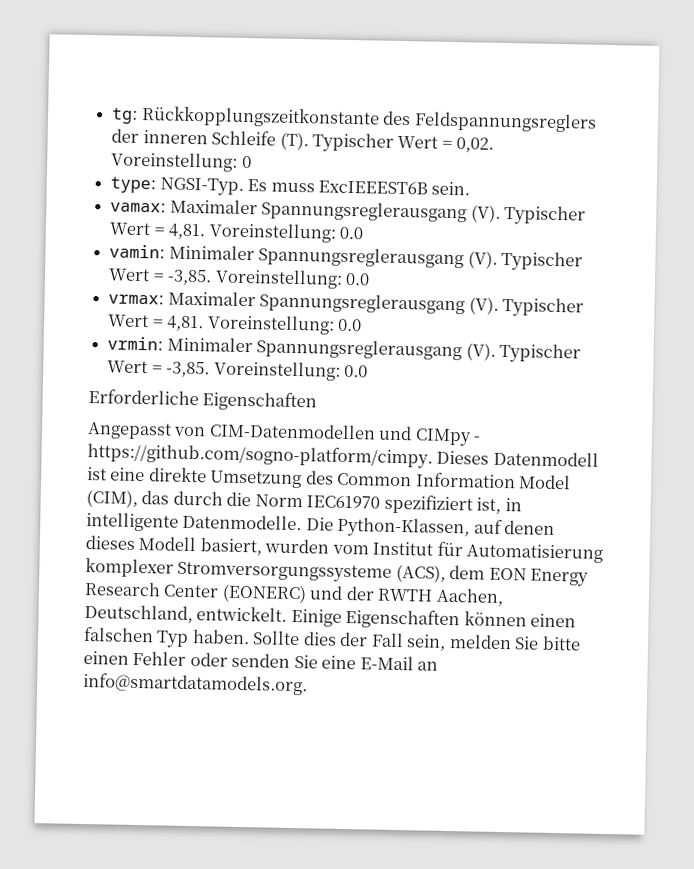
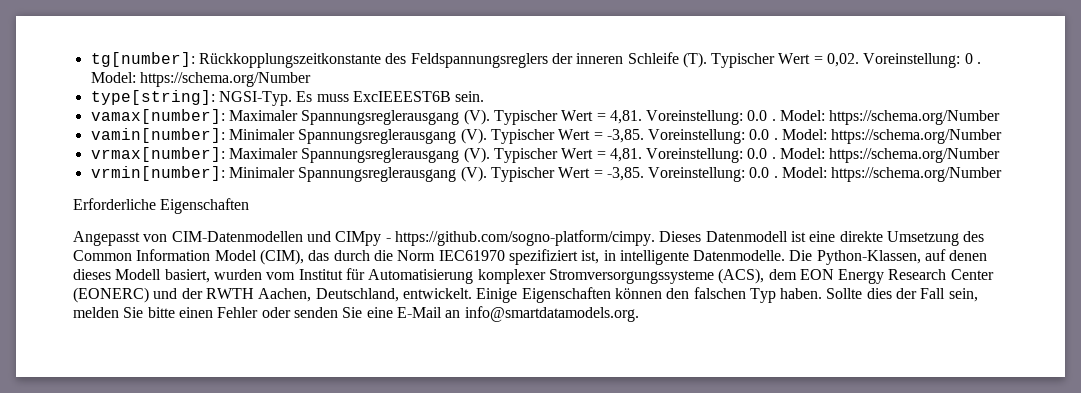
- tg: Rückkopplungszeitkonstante des Feldspannungsreglers der inneren Schleife (T). Typischer Wert = 0,02.
+ tg[number]: Rückkopplungszeitkonstante des Feldspannungsreglers der inneren Schleife (T). Typischer Wert = 0,02.
- Voreinstellung: 0
- type: NGSI-Typ.
+ Voreinstellung: 0 . Model: https://schema.org/Number
+ type[string]: NGSI-Typ.
- vamax: Maximaler Spannungsreglerausgang (V). Typischer Wert = 4,81. Voreinstellung: 0.0
- vamin: Minimaler Spannungsreglerausgang (V). Typischer Wert = -3,85. Voreinstellung: 0.0
- vrmax: Maximaler Spannungsreglerausgang (V). Typischer Wert = 4,81. Voreinstellung: 0.0
- vrmin: Minimaler Spannungsreglerausgang (V). Typischer Wert = -3,85. Voreinstellung: 0.0
+ vamax[number]: Maximaler Spannungsreglerausgang (V). Typischer Wert = 4,81. Voreinstellung: 0.0 . Model: https://schema.org/Number
+ vamin[number]: Minimaler Spannungsreglerausgang (V). Typischer Wert = -3,85. Voreinstellung: 0.0 . Model: https://schema.org/Number
+ vrmax[number]: Maximaler Spannungsreglerausgang (V). Typischer Wert = 4,81. Voreinstellung: 0.0 . Model: https://schema.org/Number
+ vrmin[number]: Minimaler Spannungsreglerausgang (V). Typischer Wert = -3,85. Voreinstellung: 0.0 . Model: https://schema.org/Number
- Einige Eigenschaften können einen falschen Typ haben.
+ Einige Eigenschaften können den falschen Typ haben.

